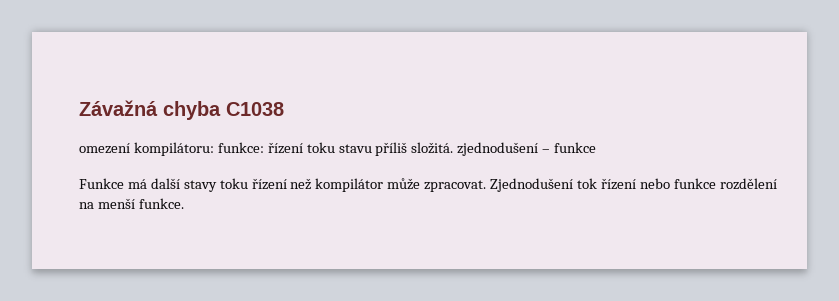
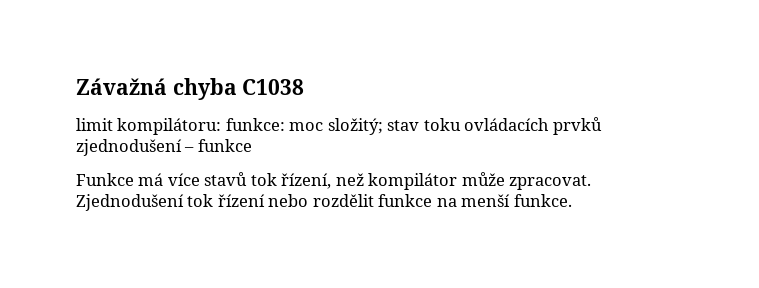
- omezení kompilátoru: funkce: řízení toku stavu příliš složitá. zjednodušení – funkce
+ limit kompilátoru: funkce: moc složitý; stav toku ovládacích prvků zjednodušení – funkce
- Funkce má další stavy toku řízení než kompilátor může zpracovat.
+ Funkce má více stavů tok řízení, než kompilátor může zpracovat.
- Zjednodušení tok řízení nebo funkce rozdělení na menší funkce.
+ Zjednodušení tok řízení nebo rozdělit funkce na menší funkce.

